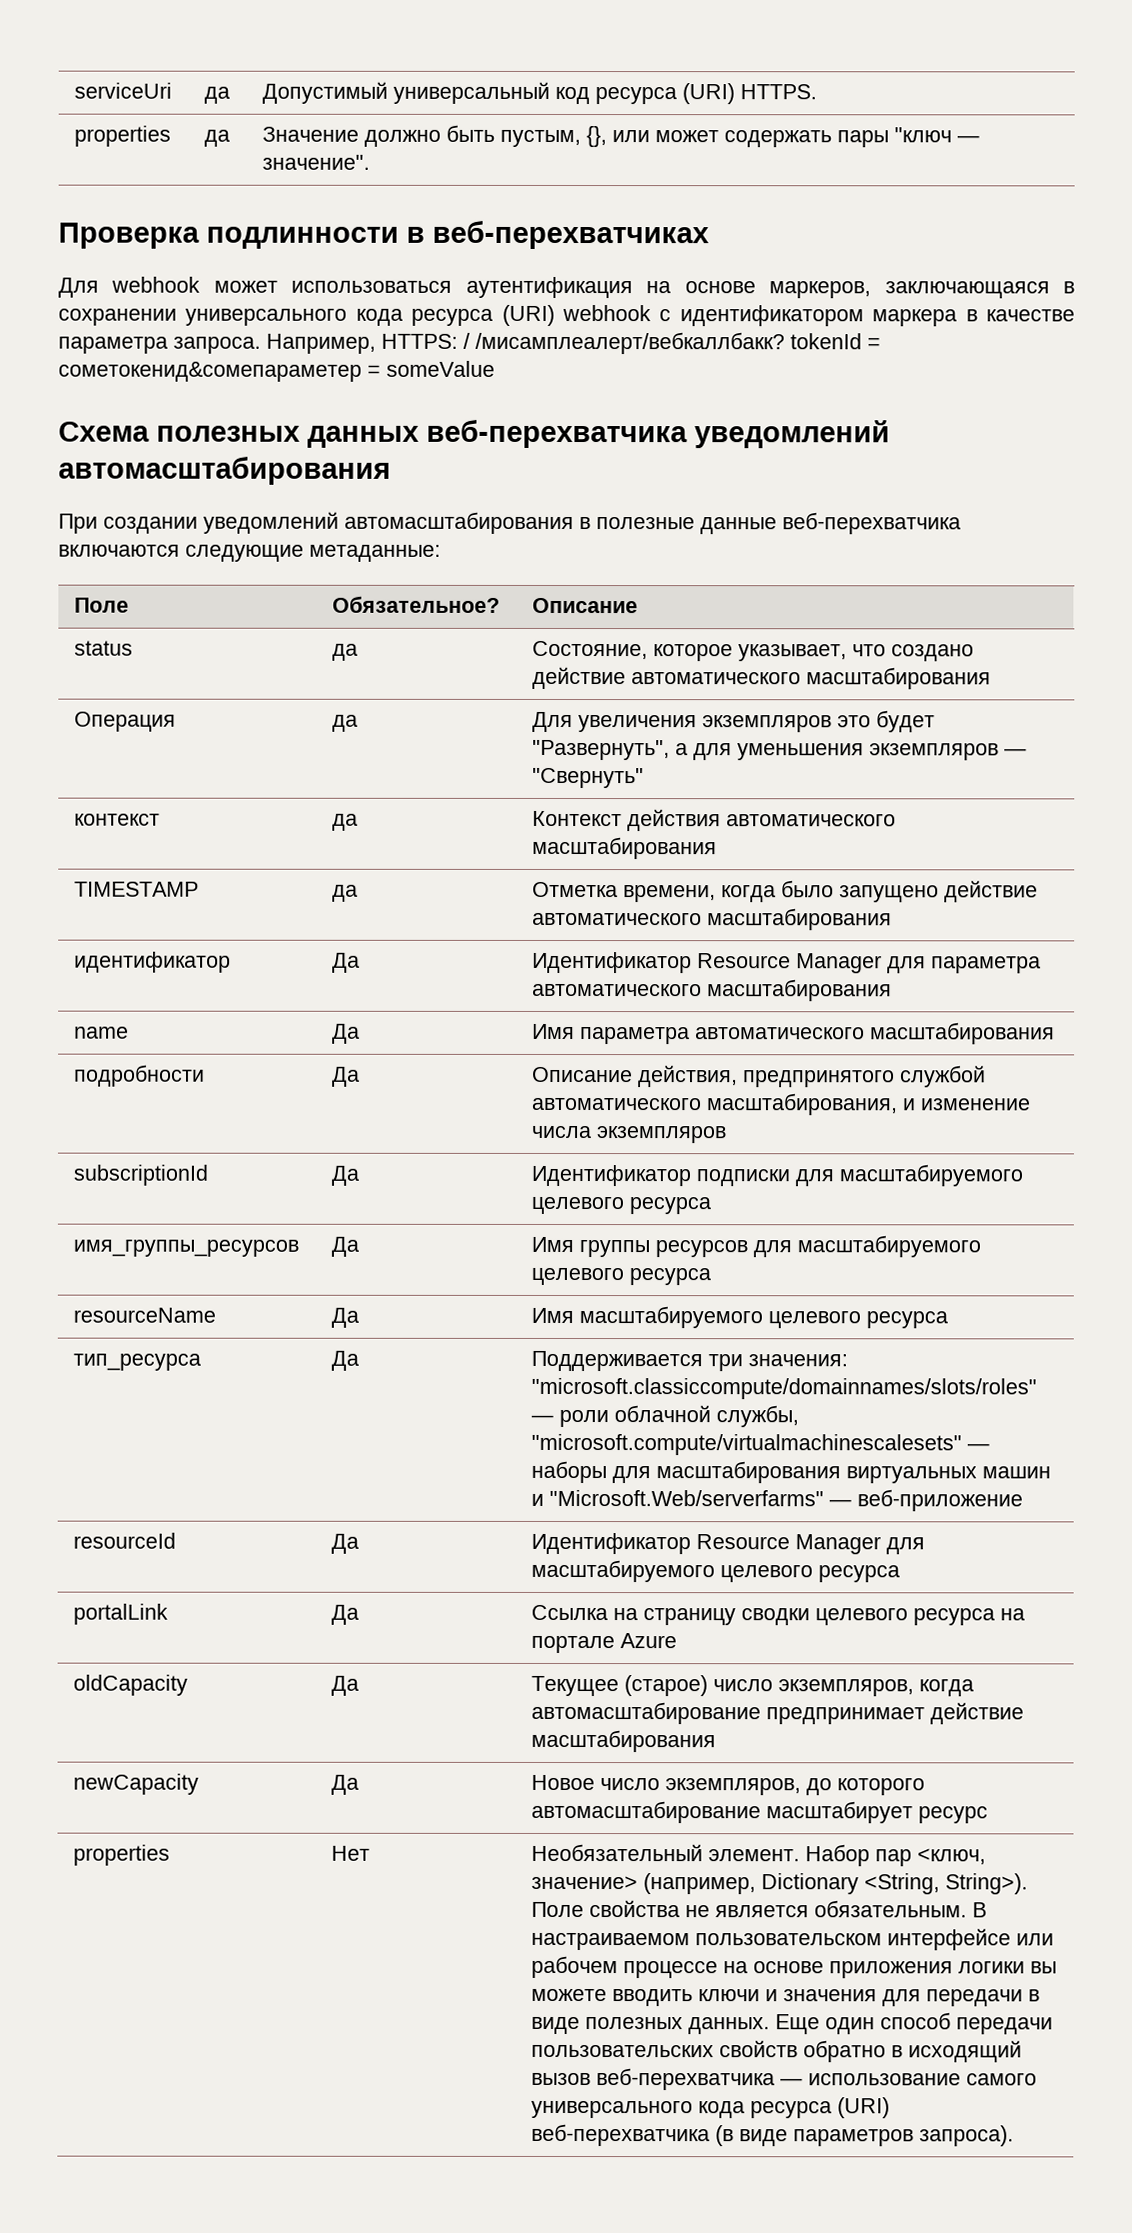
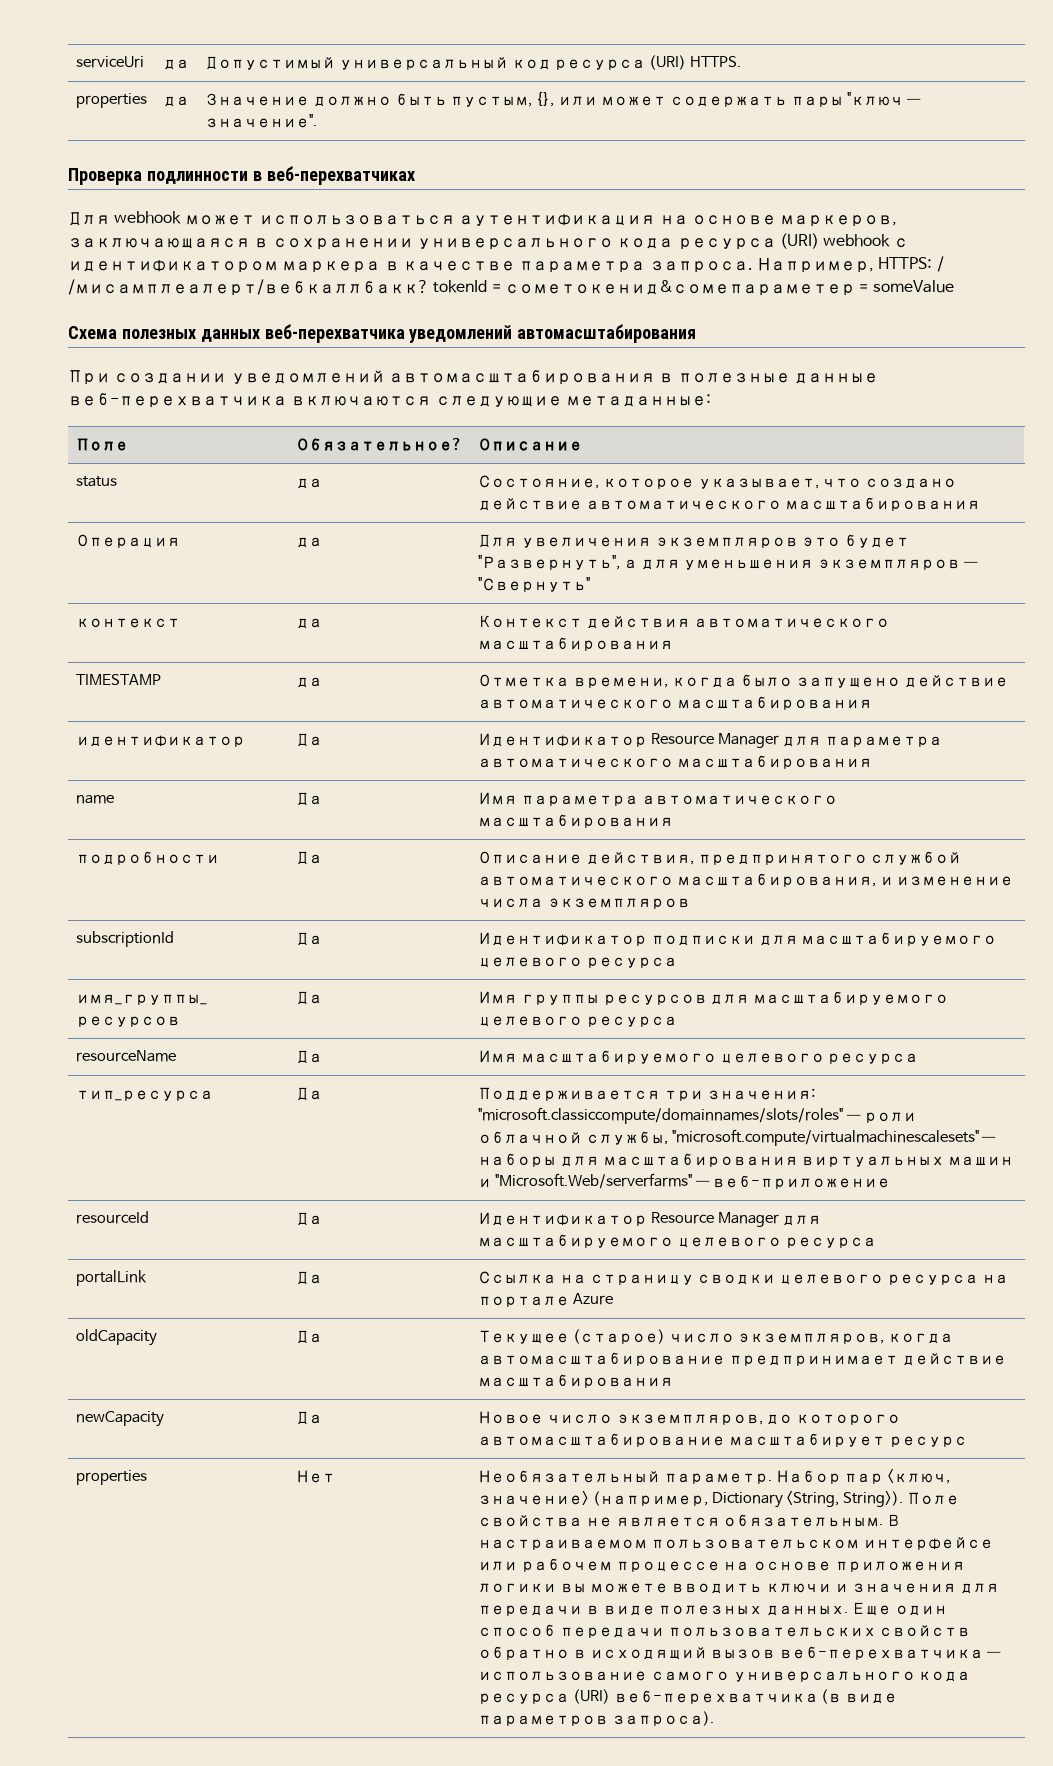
- Необязательный элемент.
+ Необязательный параметр.

